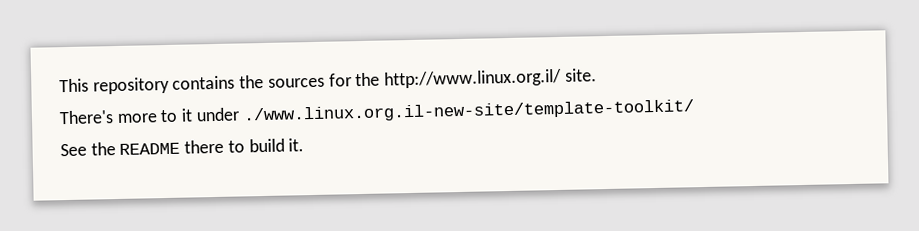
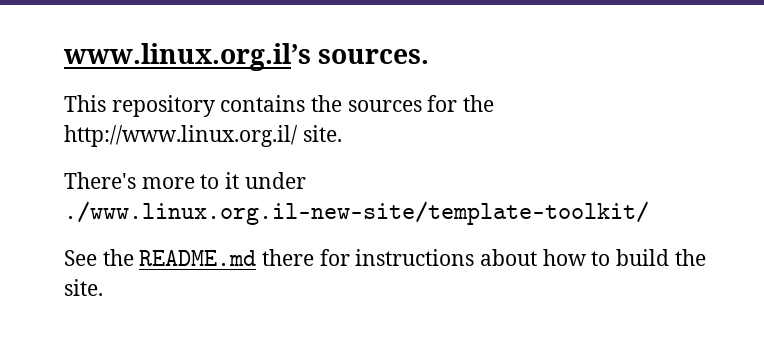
+ www.linux.org.il’s sources.
- See the README there to build it.
+ See the README.md there for instructions about how to build the site.

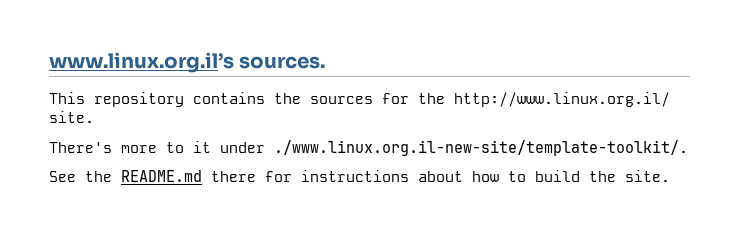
- There's more to it under ./www.linux.org.il-new-site/template-toolkit/
+ There's more to it under ./www.linux.org.il-new-site/template-toolkit/.

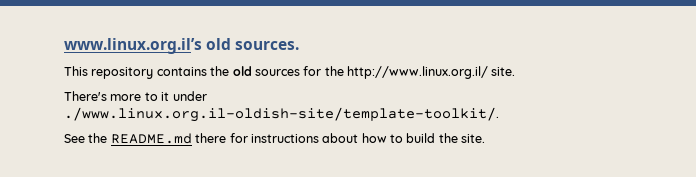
- www.linux.org.il’s sources.
+ www.linux.org.il’s old sources.
- This repository contains the sources for the http://www.linux.org.il/ site.
+ This repository contains the old sources for the http://www.linux.org.il/ site.
- There's more to it under ./www.linux.org.il-new-site/template-toolkit/.
+ There's more to it under ./www.linux.org.il-oldish-site/template-toolkit/.

